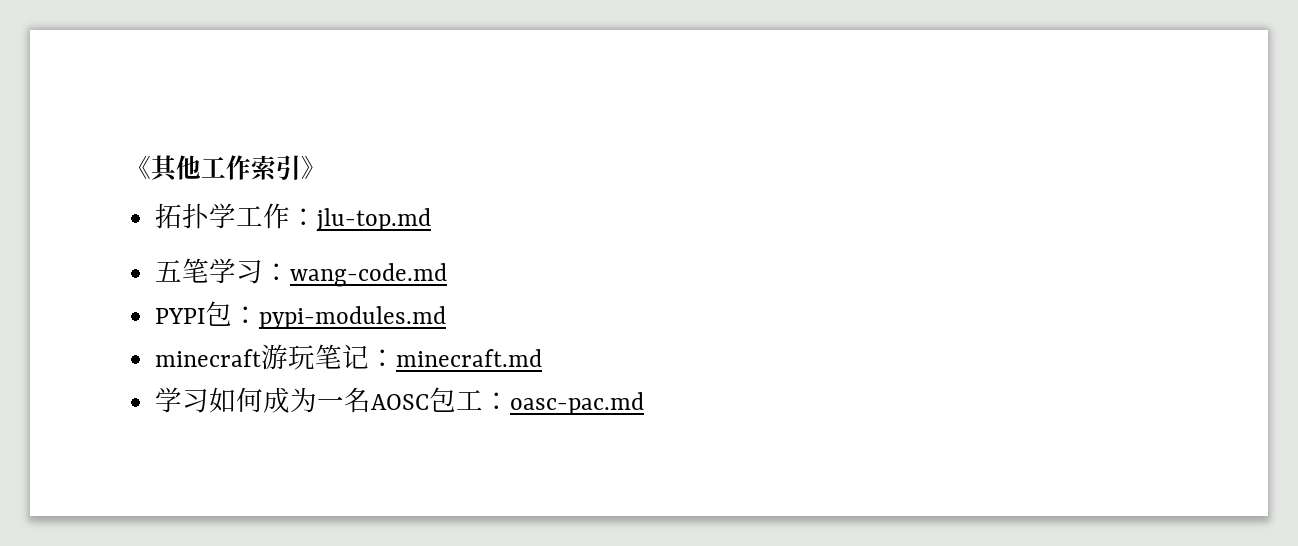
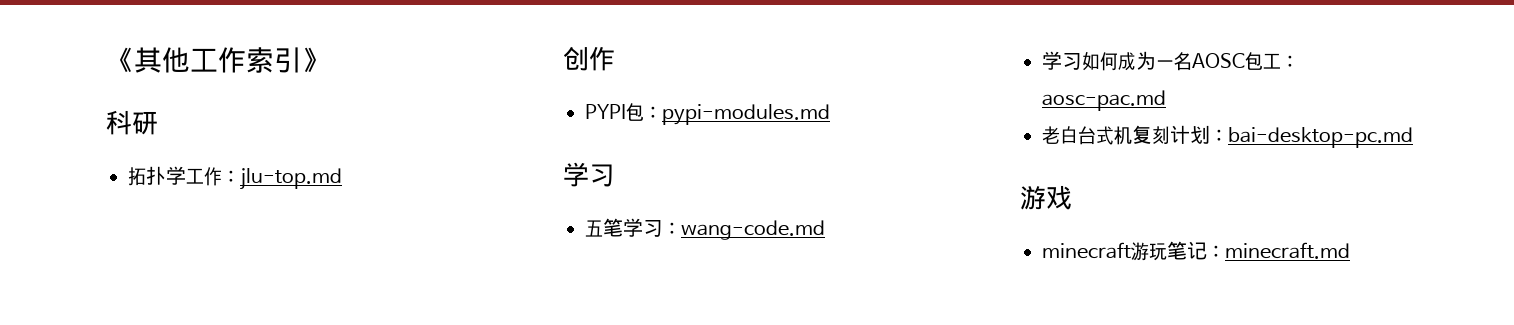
+ 科研
+ 创作
+ PYPI包：pypi-modules.md
+ 学习
- PYPI包：pypi-modules.md
- minecraft游玩笔记：minecraft.md
- 学习如何成为一名AOSC包工：oasc-pac.md
+ 学习如何成为一名AOSC包工：aosc-pac.md
+ 老白台式机复刻计划：bai-desktop-pc.md
+ 游戏
+ minecraft游玩笔记：minecraft.md

